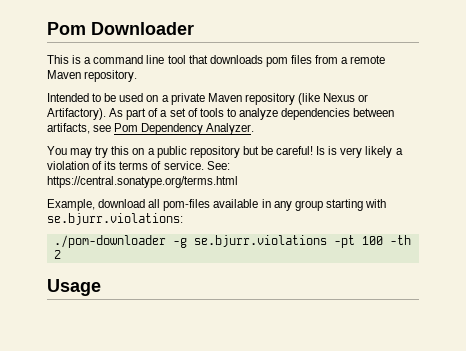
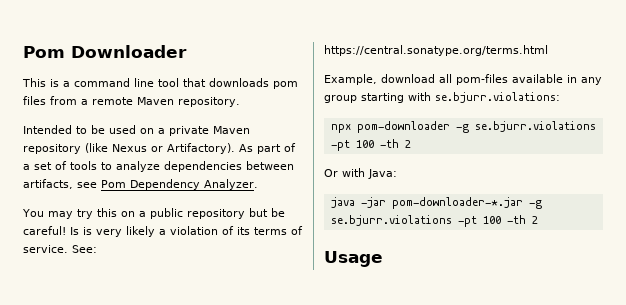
- ./pom-downloader -g se.bjurr.violations -pt 100 -th 2
+ npx pom-downloader -g se.bjurr.violations -pt 100 -th 2
+ Or with Java:
+ java -jar pom-downloader-*.jar -g se.bjurr.violations -pt 100 -th 2

